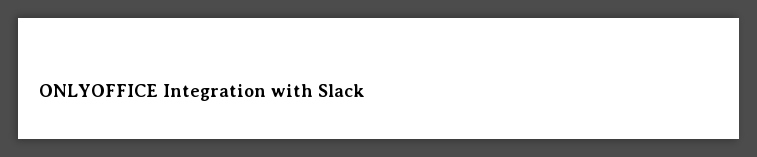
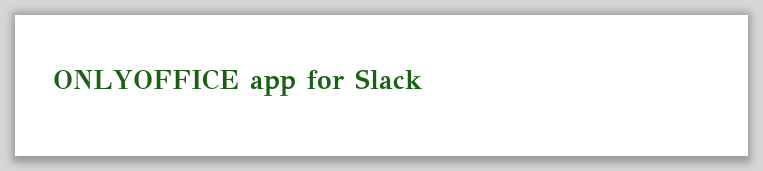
- ONLYOFFICE Integration with Slack
+ ONLYOFFICE app for Slack

